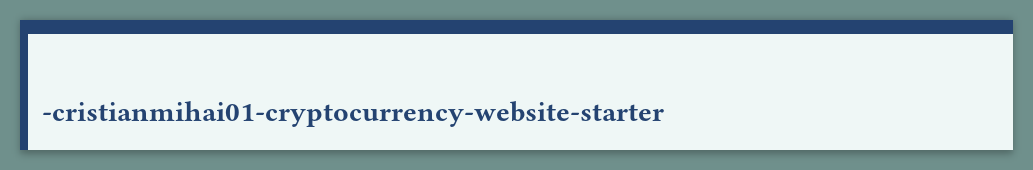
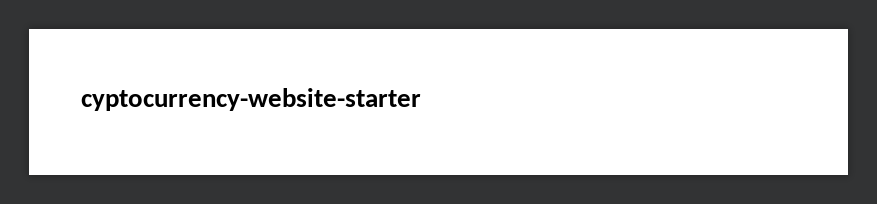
- -cristianmihai01-cryptocurrency-website-starter
+ cyptocurrency-website-starter

